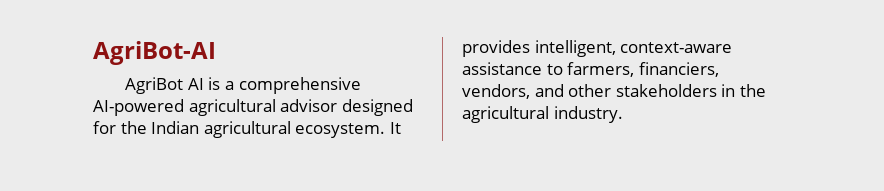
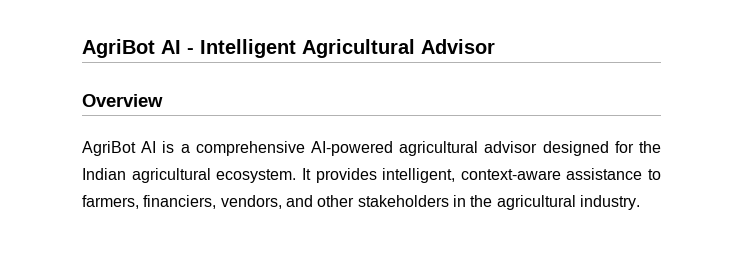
- AgriBot-AI
+ AgriBot AI - Intelligent Agricultural Advisor
+ Overview

